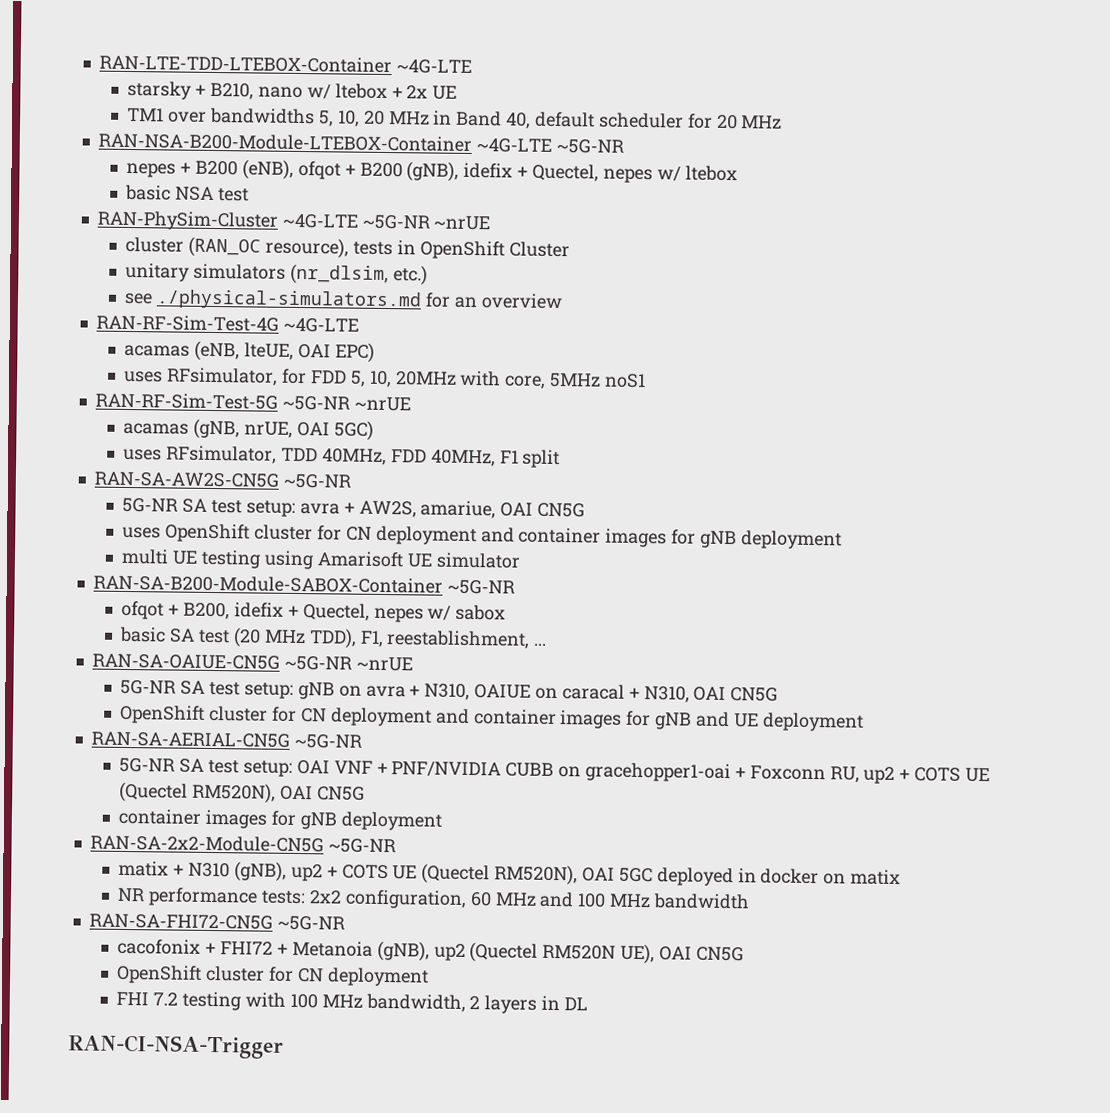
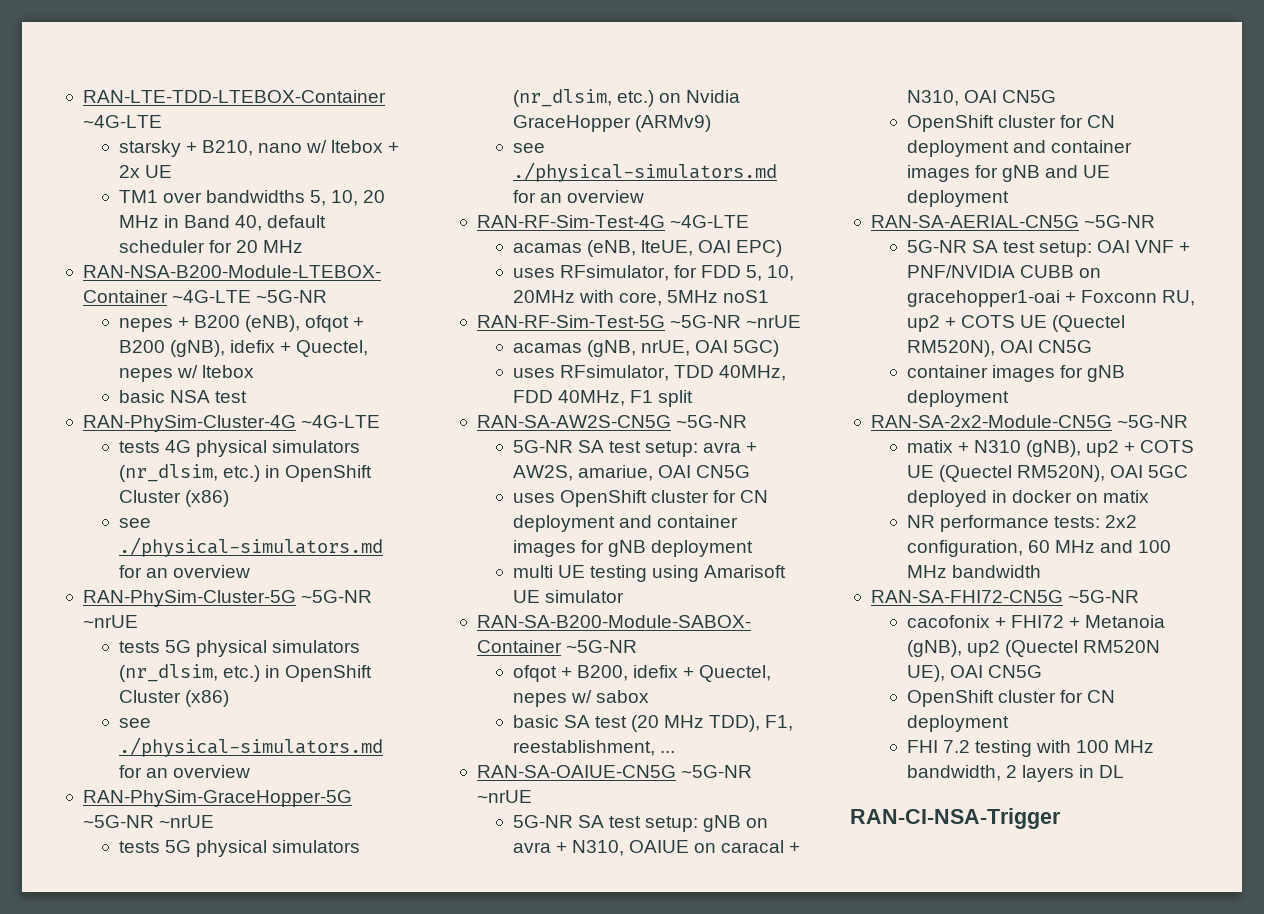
- RAN-PhySim-Cluster ~4G-LTE ~5G-NR ~nrUE
- cluster (RAN_OC resource), tests in OpenShift Cluster
- unitary simulators (nr_dlsim, etc.)
+ RAN-PhySim-Cluster-4G ~4G-LTE
+ tests 4G physical simulators (nr_dlsim, etc.) in OpenShift Cluster (x86)
+ see ./physical-simulators.md for an overview
+ RAN-PhySim-Cluster-5G ~5G-NR ~nrUE
+ tests 5G physical simulators (nr_dlsim, etc.) in OpenShift Cluster (x86)
+ see ./physical-simulators.md for an overview
+ RAN-PhySim-GraceHopper-5G ~5G-NR ~nrUE
+ tests 5G physical simulators (nr_dlsim, etc.) on Nvidia GraceHopper (ARMv9)

